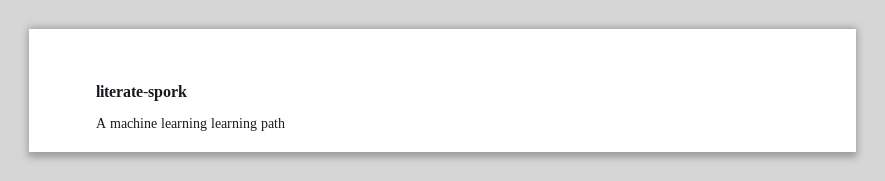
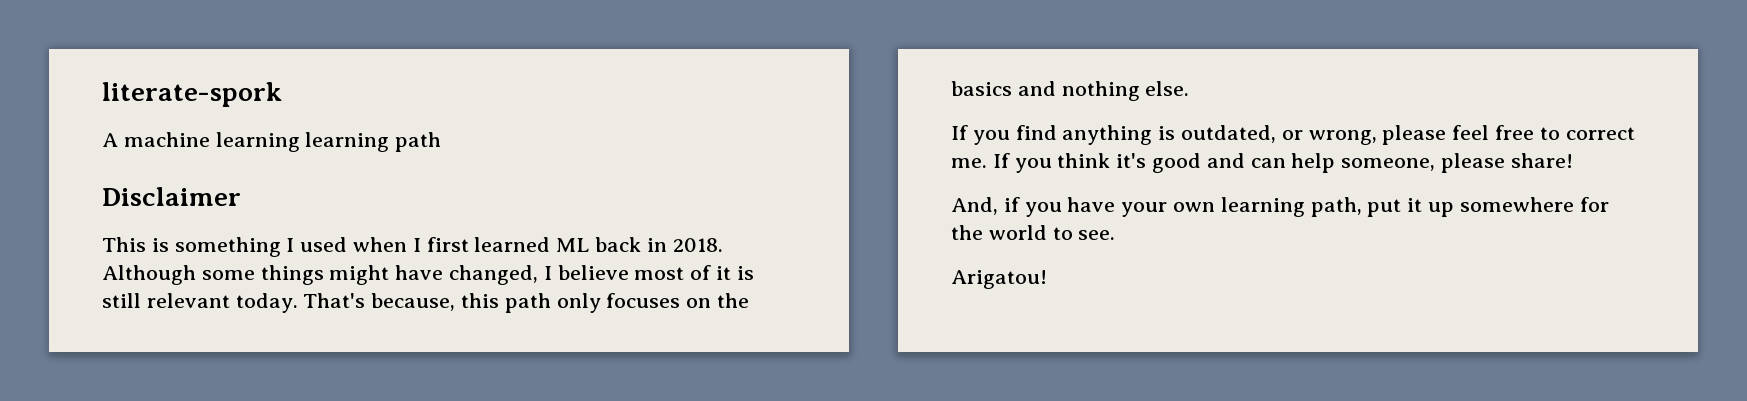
+ Disclaimer
+ This is something I used when I first learned ML back in 2018. Although some things might have changed, I believe most of it is still relevant today. That's because, this path only focuses on the basics and nothing else.
+ If you find anything is outdated, or wrong, please feel free to correct me. If you think it's good and can help someone, please share!
+ And, if you have your own learning path, put it up somewhere for the world to see.
+ Arigatou!

